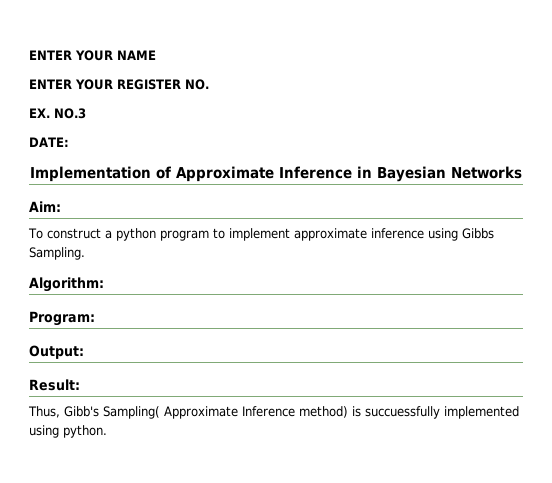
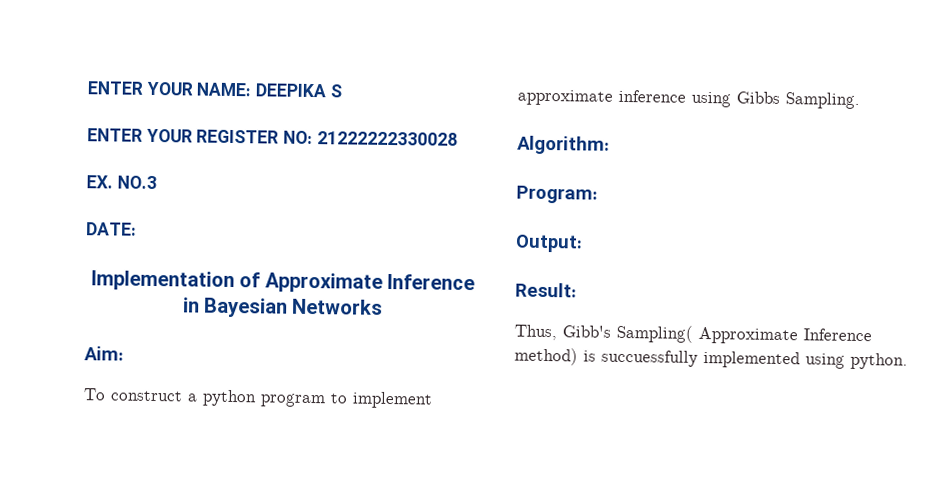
- ENTER YOUR NAME
+ ENTER YOUR NAME: DEEPIKA S
- ENTER YOUR REGISTER NO.
+ ENTER YOUR REGISTER NO: 21222222330028

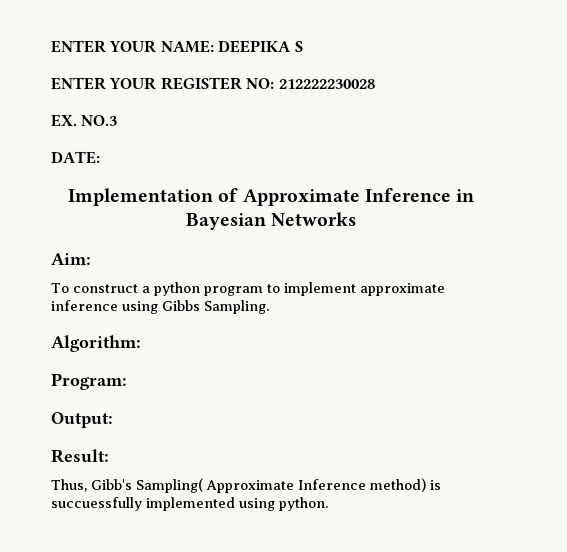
- ENTER YOUR REGISTER NO: 21222222330028
+ ENTER YOUR REGISTER NO: 212222230028

